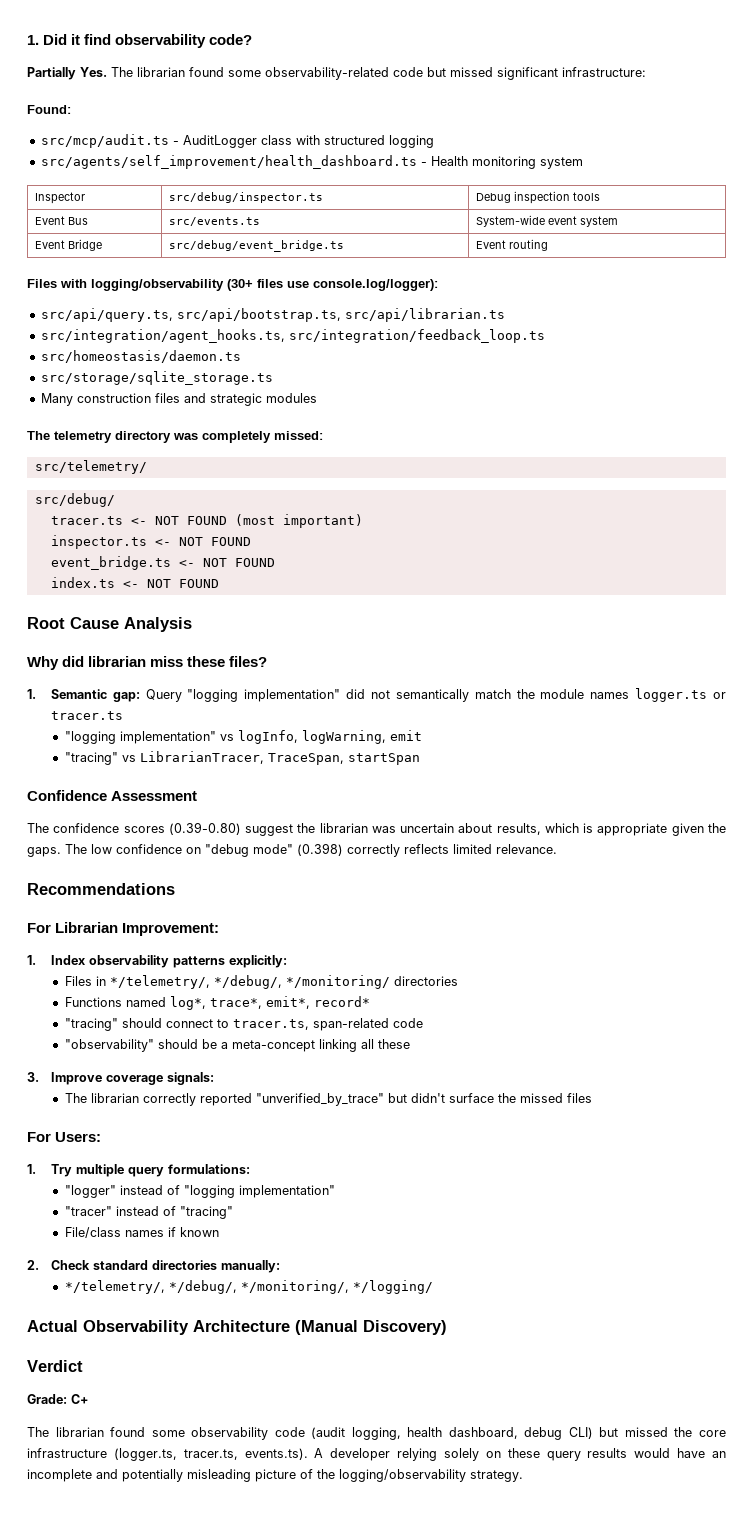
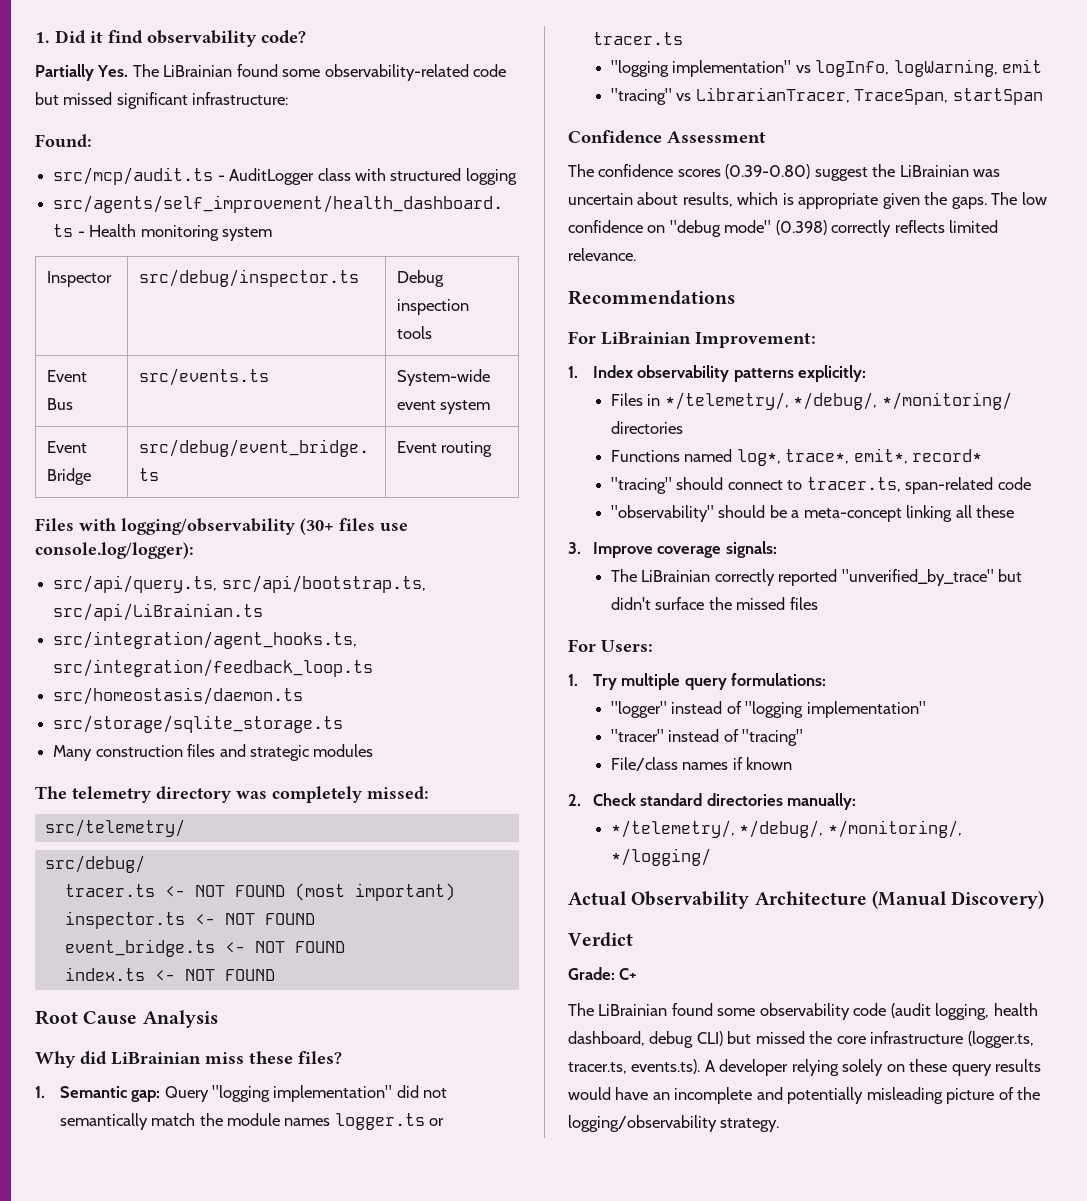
- Partially Yes. The librarian found some observability-related code but missed significant infrastructure:
+ Partially Yes. The LiBrainian found some observability-related code but missed significant infrastructure:
- src/api/query.ts, src/api/bootstrap.ts, src/api/librarian.ts
+ src/api/query.ts, src/api/bootstrap.ts, src/api/LiBrainian.ts
- Why did librarian miss these files?
+ Why did LiBrainian miss these files?
- The confidence scores (0.39-0.80) suggest the librarian was uncertain about results, which is appropriate given the gaps.
+ The confidence scores (0.39-0.80) suggest the LiBrainian was uncertain about results, which is appropriate given the gaps.
- For Librarian Improvement:
+ For LiBrainian Improvement:
- The librarian correctly reported "unverified_by_trace" but didn't surface the missed files
+ The LiBrainian correctly reported "unverified_by_trace" but didn't surface the missed files
- The librarian found some observability code (audit logging, health dashboard, debug CLI) but missed the core infrastructure (logger.ts, tracer.ts, events.ts). A developer relying solely on these query results would have an incomplete and potentially misleading picture of the logging/observability strategy.
+ The LiBrainian found some observability code (audit logging, health dashboard, debug CLI) but missed the core infrastructure (logger.ts, tracer.ts, events.ts). A developer relying solely on these query results would have an incomplete and potentially misleading picture of the logging/observability strategy.

